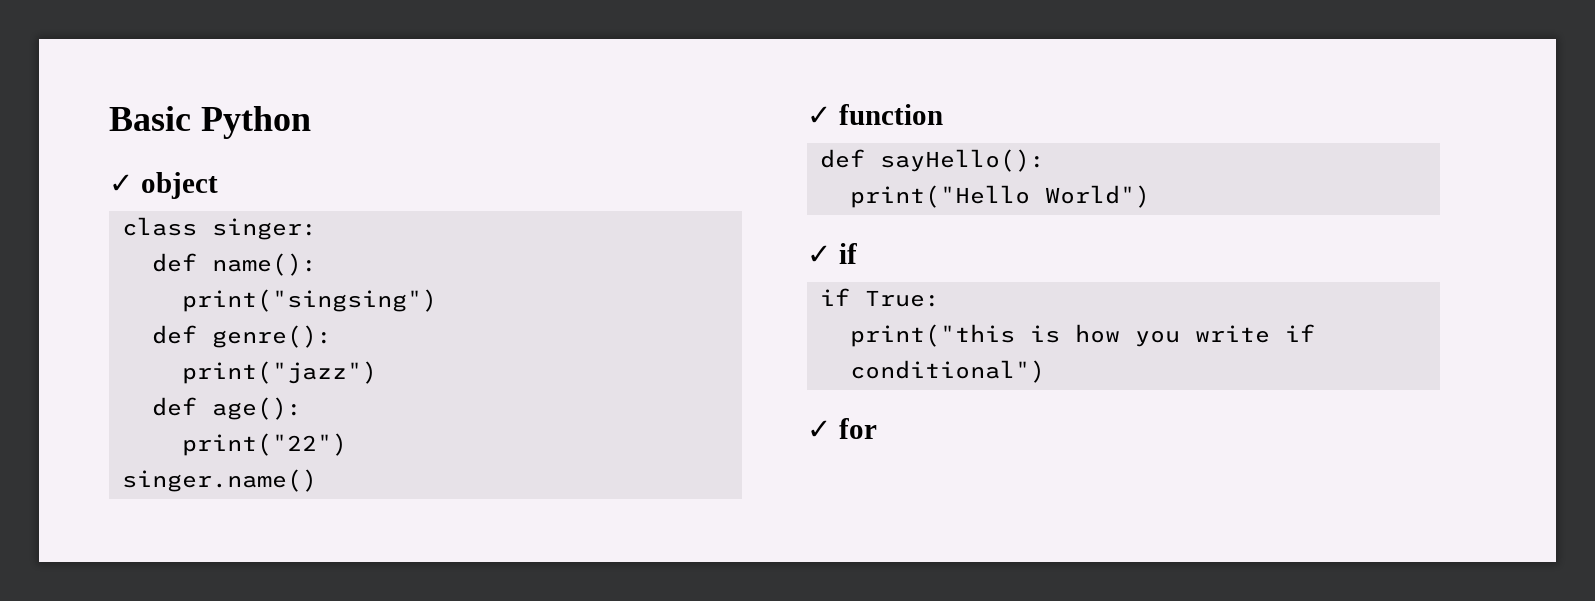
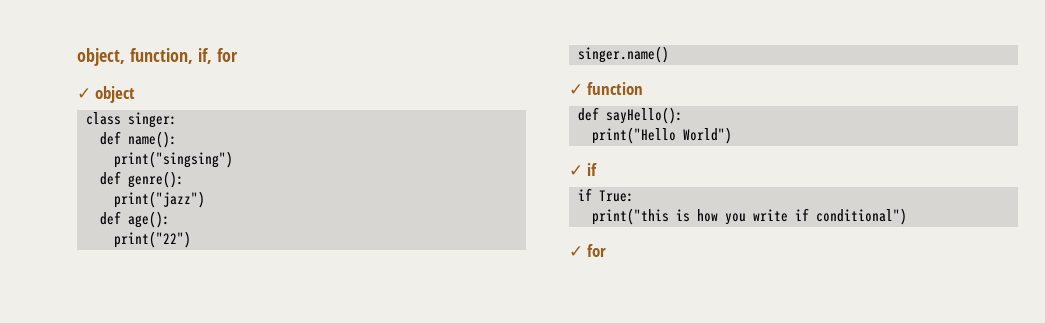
- Basic Python
+ object, function, if, for

